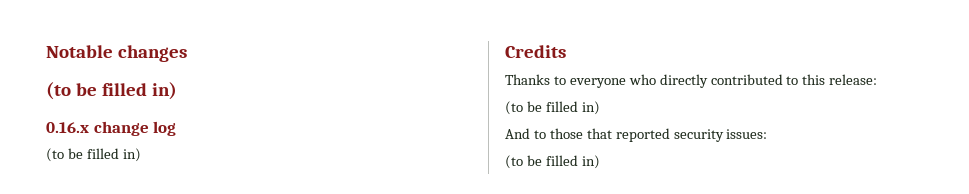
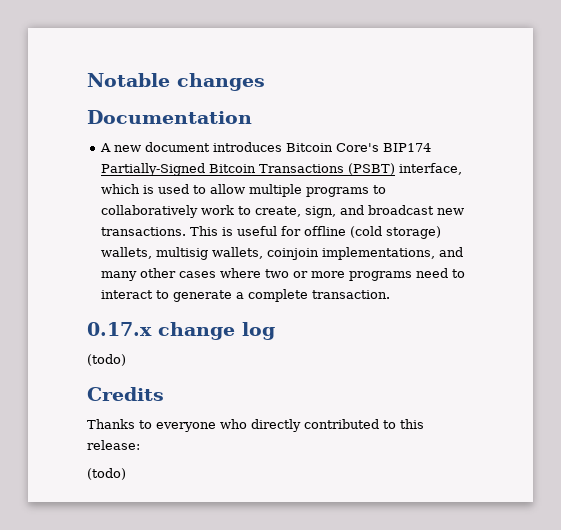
  Notable changes
- (to be filled in)
- 0.16.x change log
- (to be filled in)
+ Documentation
+ A new document introduces Bitcoin Core's BIP174 Partially-Signed Bitcoin Transactions (PSBT) interface, which is used to allow multiple programs to collaboratively work to create, sign, and broadcast new transactions. This is useful for offline (cold storage) wallets, multisig wallets, coinjoin implementations, and many other cases where two or more programs need to interact to generate a complete transaction.
+ 0.17.x change log
+ (todo)
  Thanks to everyone who directly contributed to this release:
- (to be filled in)
- And to those that reported security issues:
- (to be filled in)
+ (todo)

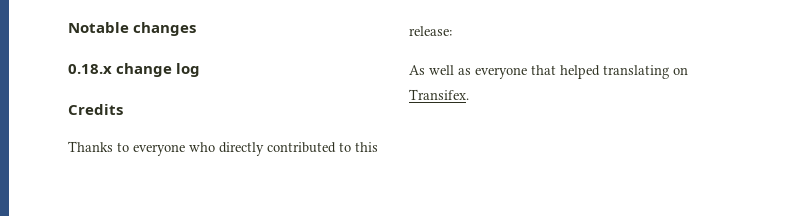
- Documentation
- A new document introduces Bitcoin Core's BIP174 Partially-Signed Bitcoin Transactions (PSBT) interface, which is used to allow multiple programs to collaboratively work to create, sign, and broadcast new transactions. This is useful for offline (cold storage) wallets, multisig wallets, coinjoin implementations, and many other cases where two or more programs need to interact to generate a complete transaction.
- 0.17.x change log
- (todo)
+ 0.18.x change log
  Thanks to everyone who directly contributed to this release:
- (todo)
+ As well as everyone that helped translating on Transifex.

